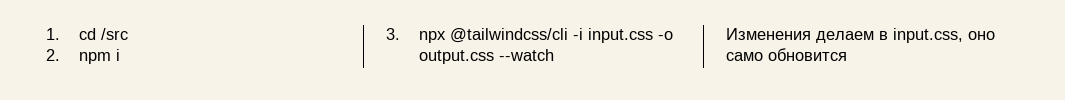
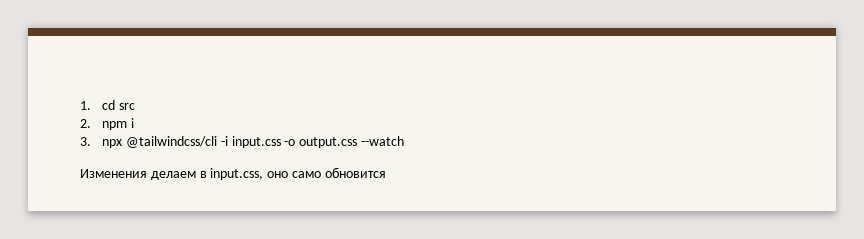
- 1. cd /src
+ 1. cd src

